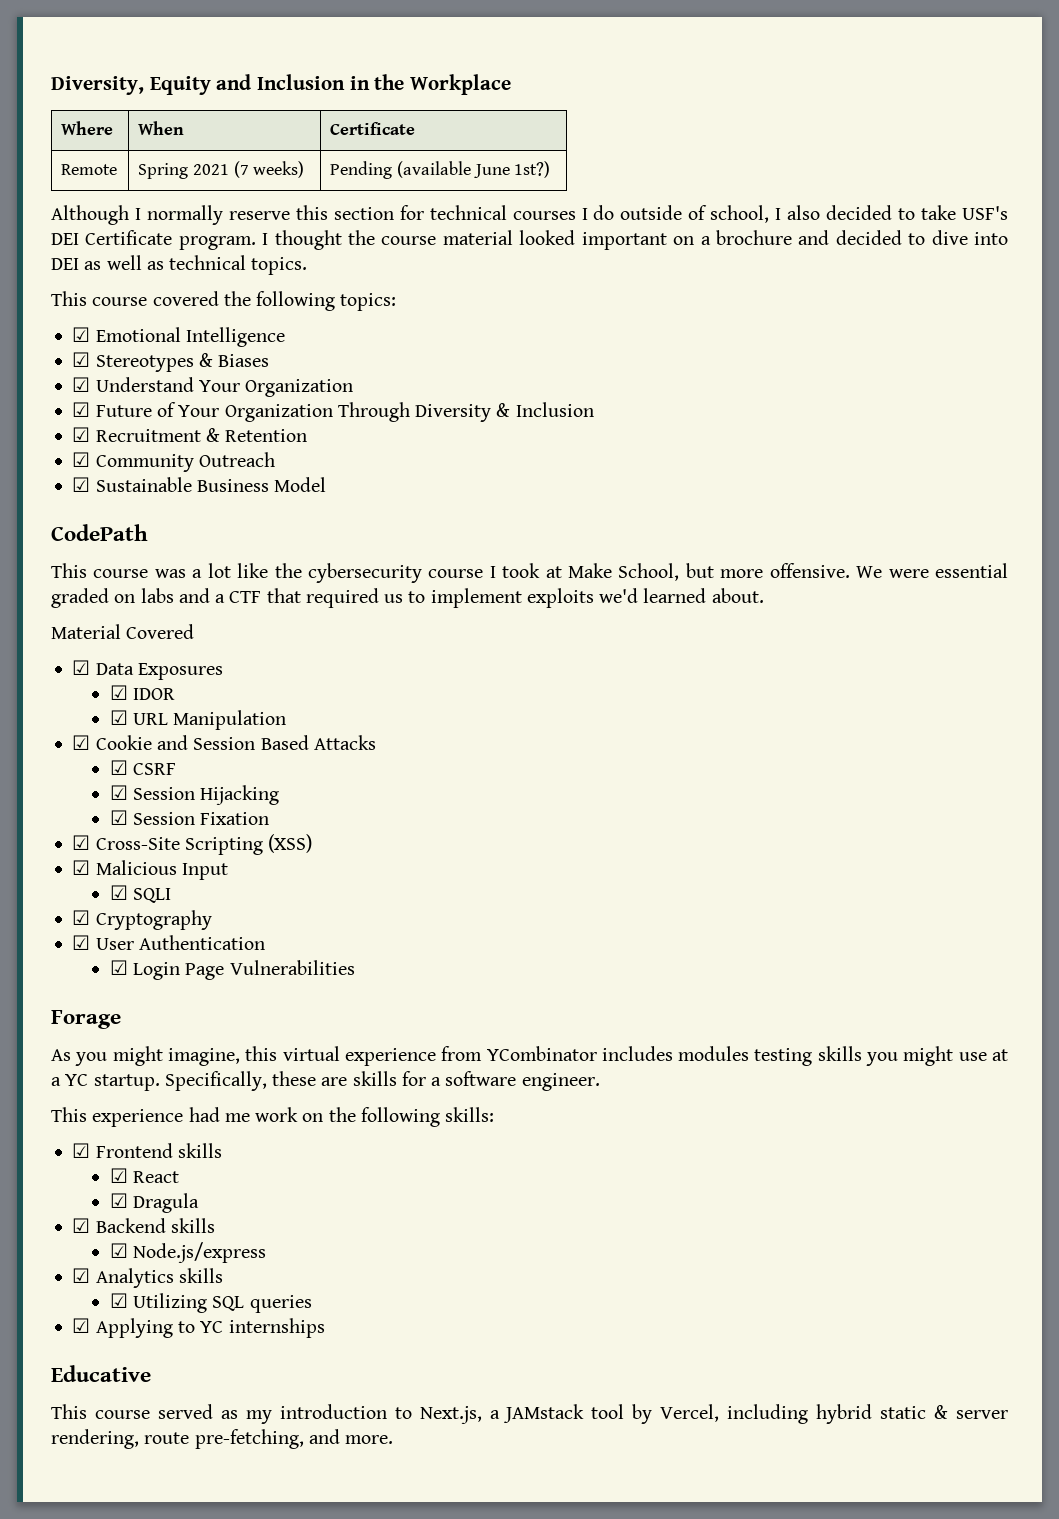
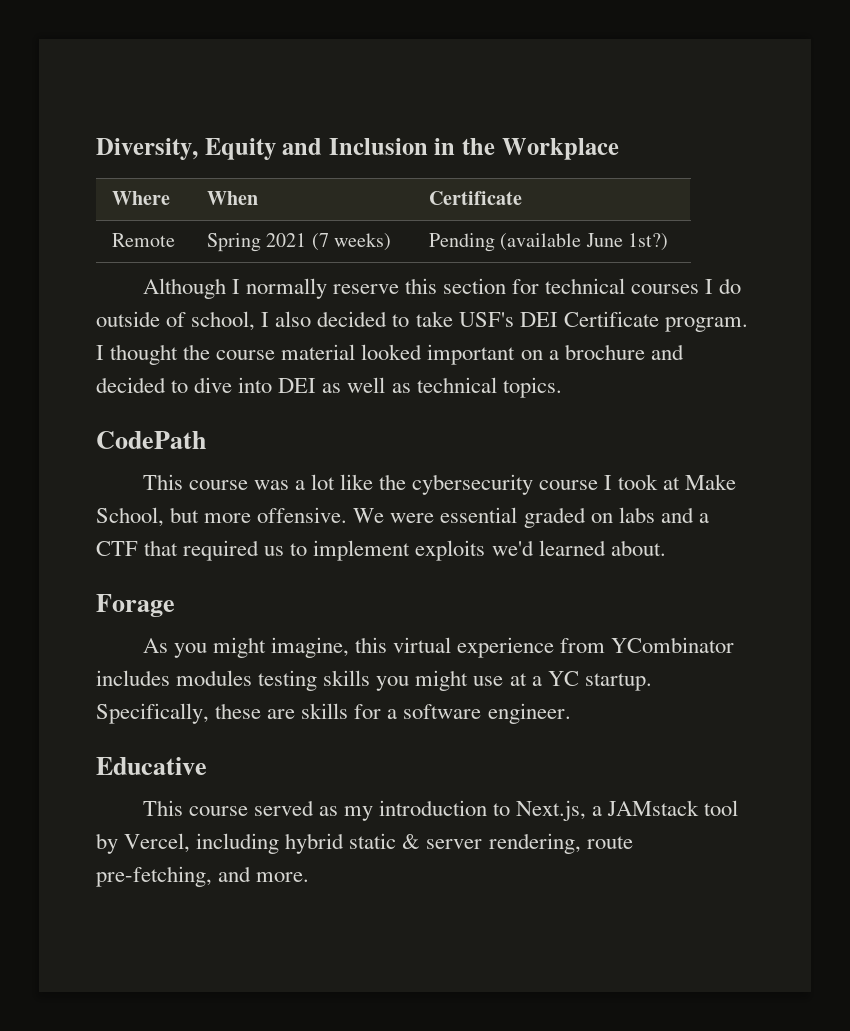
- This course covered the following topics:
- ☑ Emotional Intelligence
- ☑ Stereotypes & Biases
- ☑ Understand Your Organization
- ☑ Future of Your Organization Through Diversity & Inclusion
- ☑ Recruitment & Retention
- ☑ Community Outreach
- ☑ Sustainable Business Model
- Material Covered
- ☑ Data Exposures
- ☑ IDOR
- ☑ URL Manipulation
- ☑ Cookie and Session Based Attacks
- ☑ CSRF
- ☑ Session Hijacking
- ☑ Session Fixation
- ☑ Cross-Site Scripting (XSS)
- ☑ Malicious Input
- ☑ SQLI
- ☑ Cryptography
- ☑ User Authentication
- ☑ Login Page Vulnerabilities
- This experience had me work on the following skills:
- ☑ Frontend skills
- ☑ React
- ☑ Dragula
- ☑ Backend skills
- ☑ Node.js/express
- ☑ Analytics skills
- ☑ Utilizing SQL queries
- ☑ Applying to YC internships

